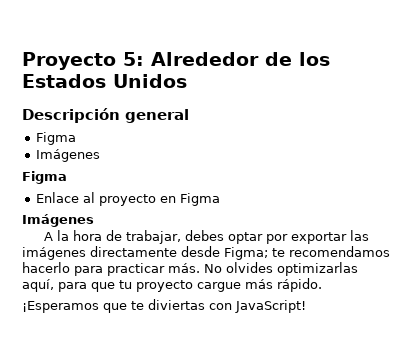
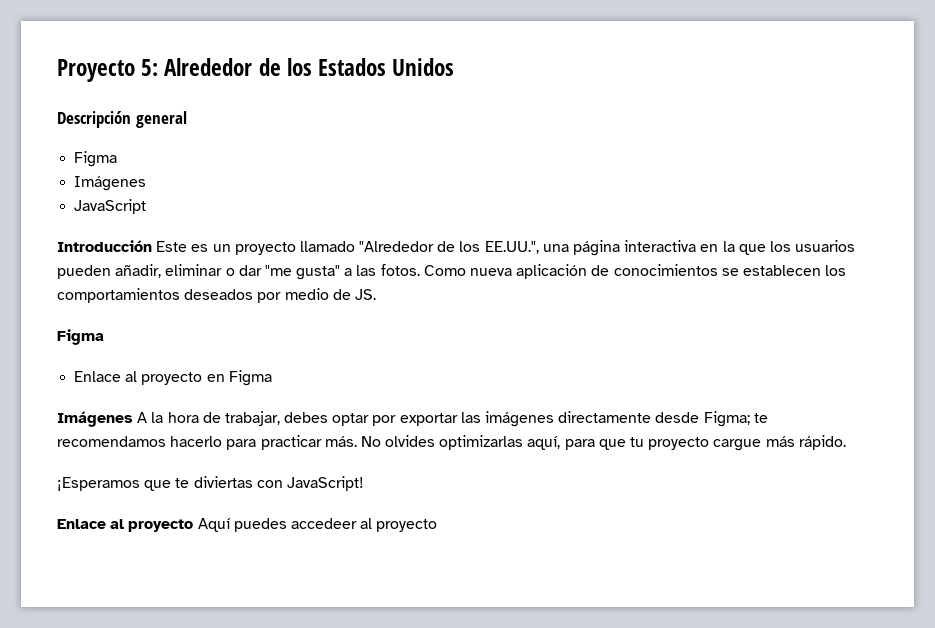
+ JavaScript
+ Introducción Este es un proyecto llamado "Alrededor de los EE.UU.", una página interactiva en la que los usuarios pueden añadir, eliminar o dar "me gusta" a las fotos. Como nueva aplicación de conocimientos se establecen los comportamientos deseados por medio de JS.
  Enlace al proyecto en Figma
- Imágenes
- A la hora de trabajar, debes optar por exportar las imágenes directamente desde Figma; te recomendamos hacerlo para practicar más.
+ Imágenes A la hora de trabajar, debes optar por exportar las imágenes directamente desde Figma; te recomendamos hacerlo para practicar más.
+ Enlace al proyecto Aquí puedes accedeer al proyecto

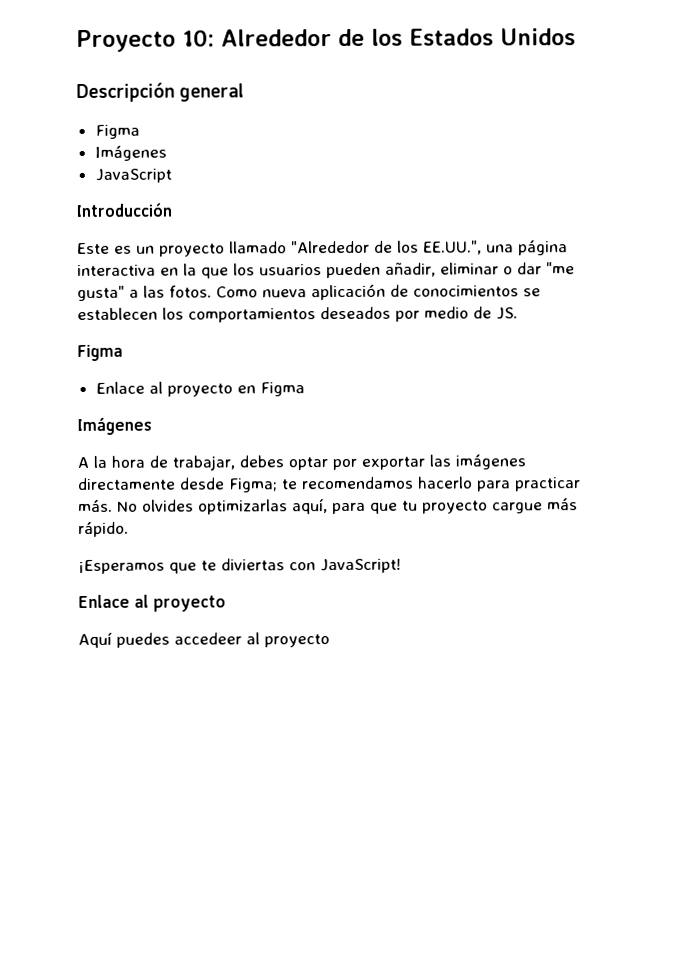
- Proyecto 5: Alrededor de los Estados Unidos
+ Proyecto 10: Alrededor de los Estados Unidos
- Introducción Este es un proyecto llamado "Alrededor de los EE.UU.", una página interactiva en la que los usuarios pueden añadir, eliminar o dar "me gusta" a las fotos.
+ Introducción
+ Este es un proyecto llamado "Alrededor de los EE.UU.", una página interactiva en la que los usuarios pueden añadir, eliminar o dar "me gusta" a las fotos.
  Enlace al proyecto en Figma
- Imágenes A la hora de trabajar, debes optar por exportar las imágenes directamente desde Figma; te recomendamos hacerlo para practicar más.
+ Imágenes
+ A la hora de trabajar, debes optar por exportar las imágenes directamente desde Figma; te recomendamos hacerlo para practicar más.
  ¡Esperamos que te diviertas con JavaScript!
- Enlace al proyecto Aquí puedes accedeer al proyecto
+ Enlace al proyecto
+ Aquí puedes accedeer al proyecto

